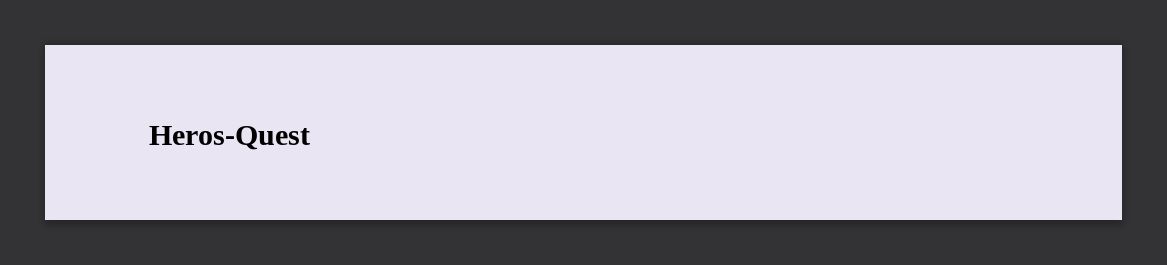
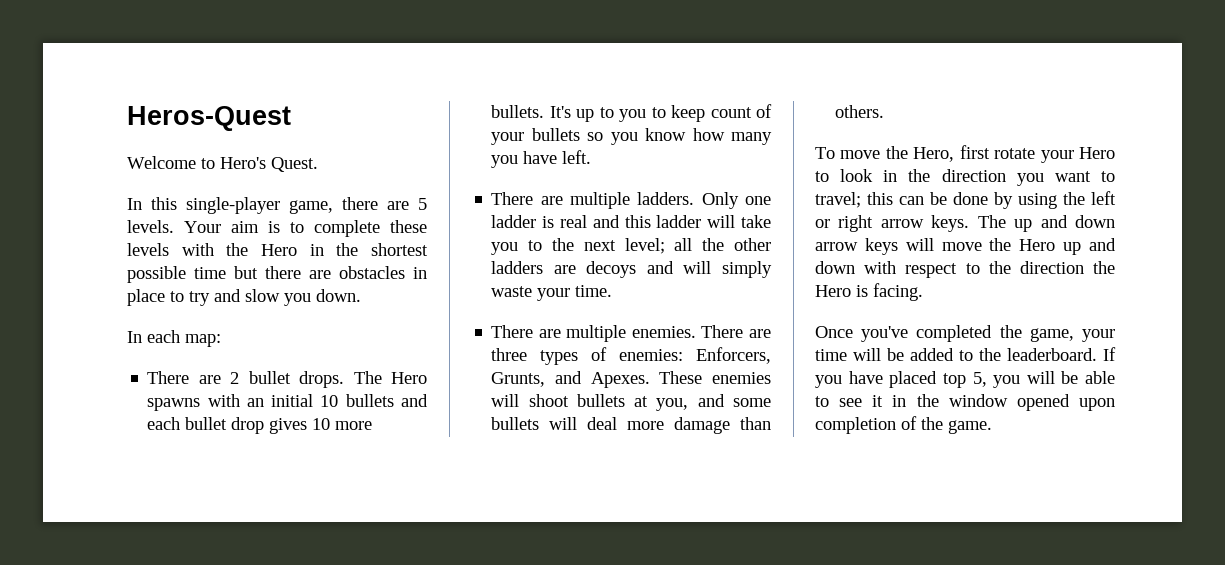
+ Welcome to Hero's Quest.
+ In this single-player game, there are 5 levels. Your aim is to complete these levels with the Hero in the shortest possible time but there are obstacles in place to try and slow you down.
+ In each map:
+ There are 2 bullet drops. The Hero spawns with an initial 10 bullets and each bullet drop gives 10 more bullets. It's up to you to keep count of your bullets so you know how many you have left.
+ There are multiple ladders. Only one ladder is real and this ladder will take you to the next level; all the other ladders are decoys and will simply waste your time.
+ There are multiple enemies. There are three types of enemies: Enforcers, Grunts, and Apexes. These enemies will shoot bullets at you, and some bullets will deal more damage than others.
+ To move the Hero, first rotate your Hero to look in the direction you want to travel; this can be done by using the left or right arrow keys. The up and down arrow keys will move the Hero up and down with respect to the direction the Hero is facing.
+ Once you've completed the game, your time will be added to the leaderboard. If you have placed top 5, you will be able to see it in the window opened upon completion of the game.

